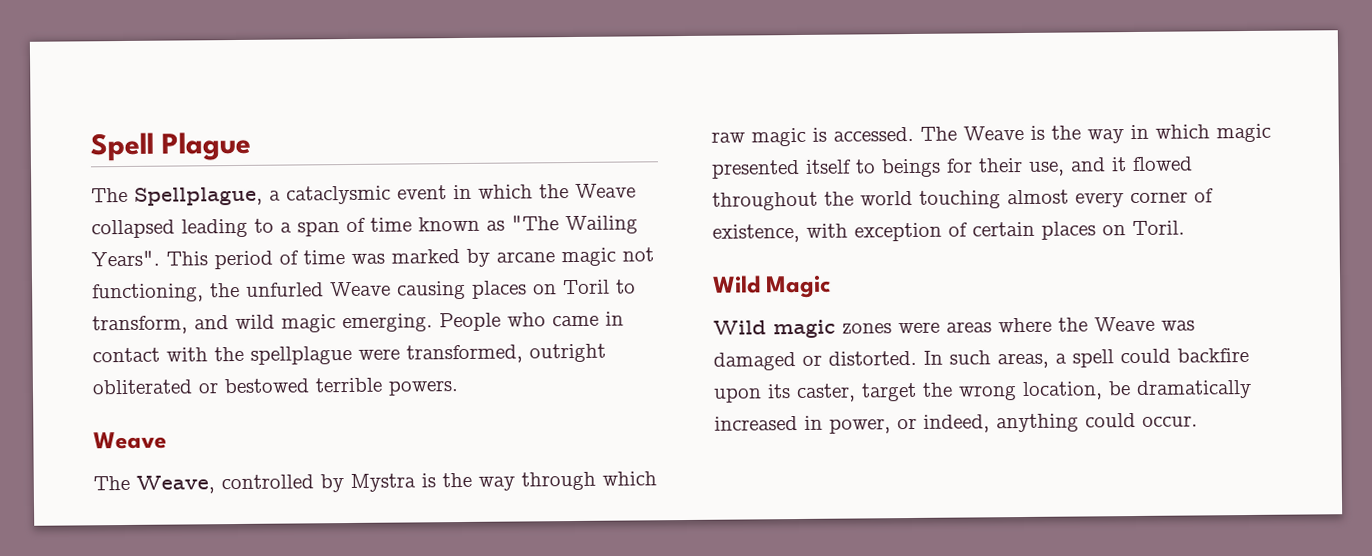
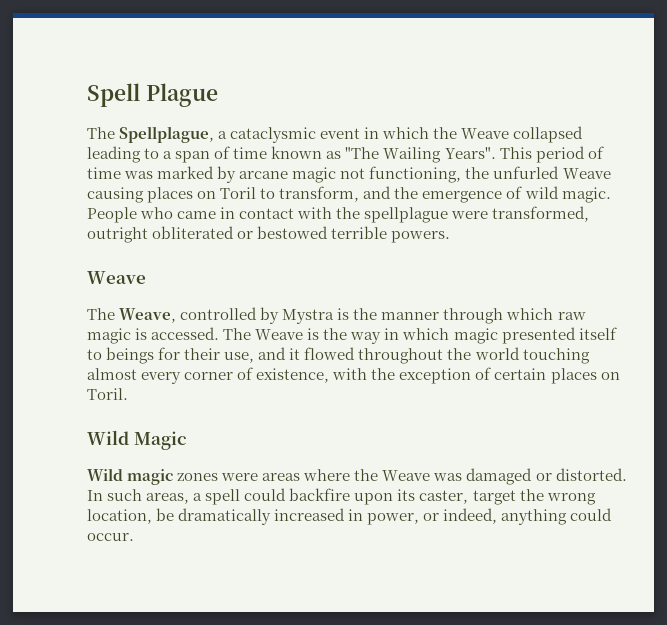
- This period of time was marked by arcane magic not functioning, the unfurled Weave causing places on Toril to transform, and wild magic emerging.
+ This period of time was marked by arcane magic not functioning, the unfurled Weave causing places on Toril to transform, and the emergence of wild magic.
- The Weave, controlled by Mystra is the way through which raw magic is accessed.
+ The Weave, controlled by Mystra is the manner through which raw magic is accessed.
- The Weave is the way in which magic presented itself to beings for their use, and it flowed throughout the world touching almost every corner of existence, with exception of certain places on Toril.
+ The Weave is the way in which magic presented itself to beings for their use, and it flowed throughout the world touching almost every corner of existence, with the exception of certain places on Toril.

